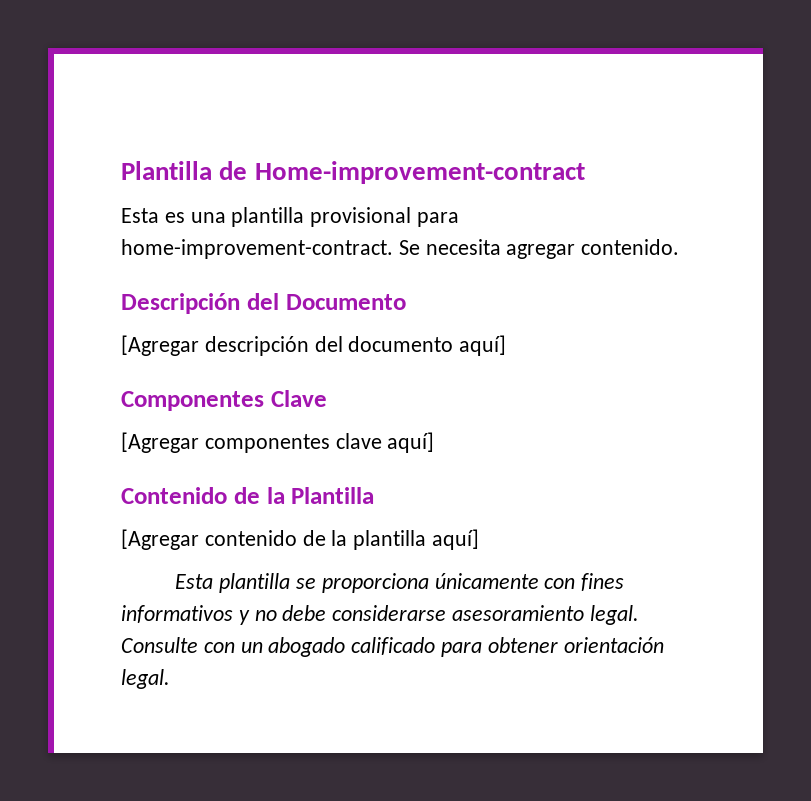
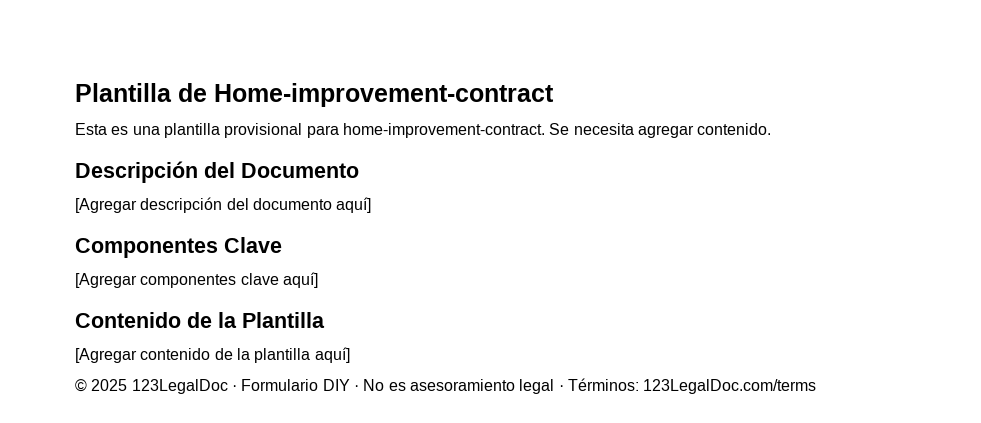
- Esta plantilla se proporciona únicamente con fines informativos y no debe considerarse asesoramiento legal. Consulte con un abogado calificado para obtener orientación legal.
+ © 2025 123LegalDoc · Formulario DIY · No es asesoramiento legal · Términos: 123LegalDoc.com/terms

